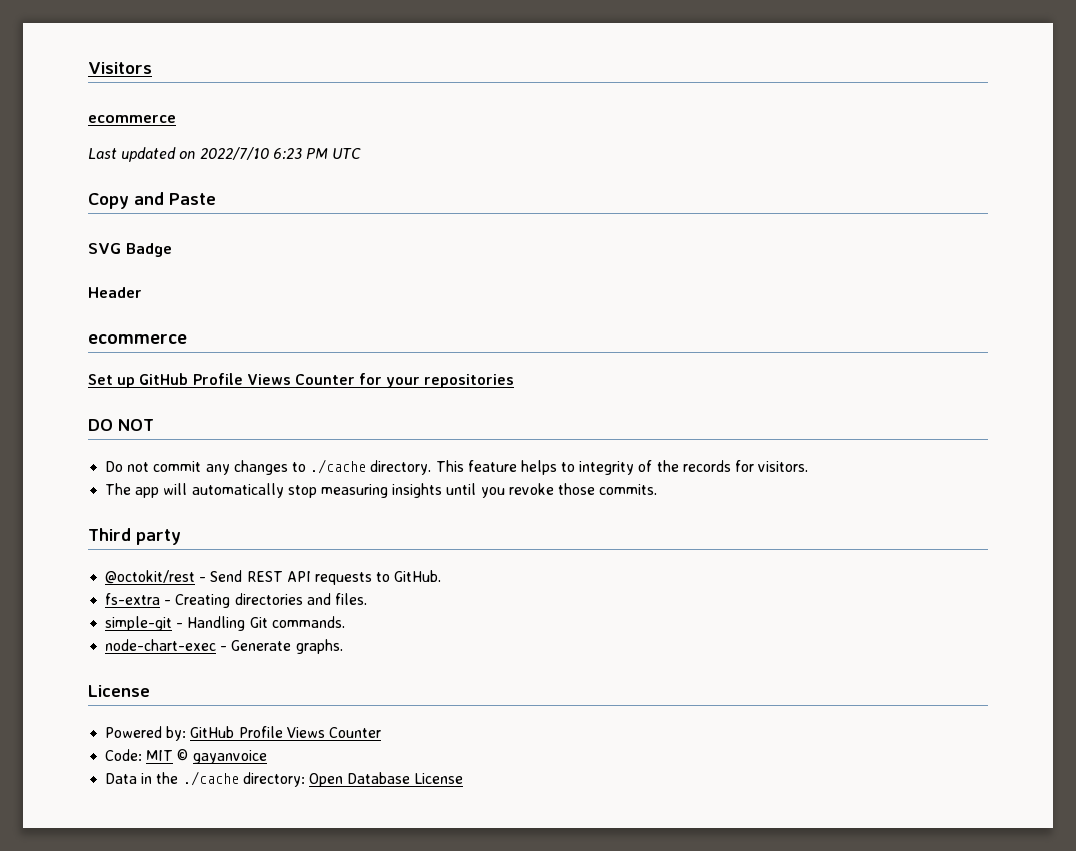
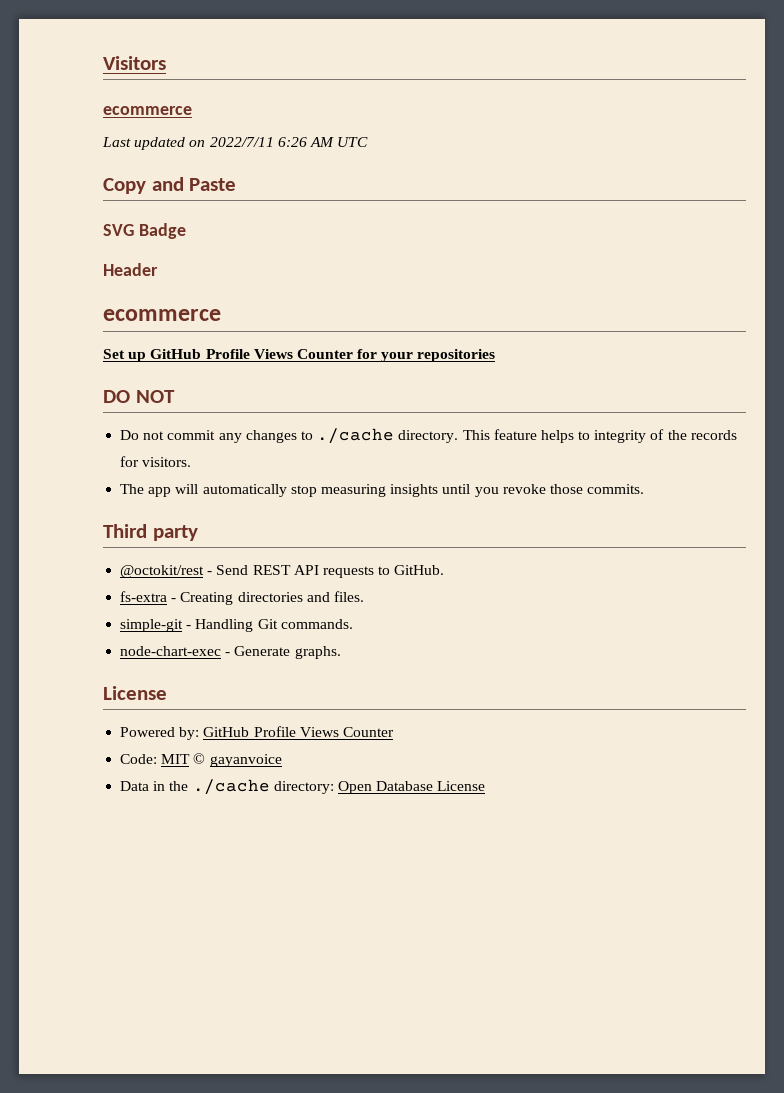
- Last updated on 2022/7/10 6:23 PM UTC
+ Last updated on 2022/7/11 6:26 AM UTC

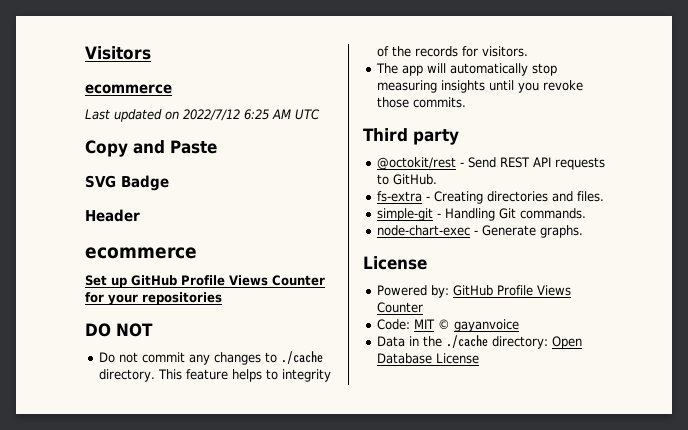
- Last updated on 2022/7/11 6:26 AM UTC
+ Last updated on 2022/7/12 6:25 AM UTC

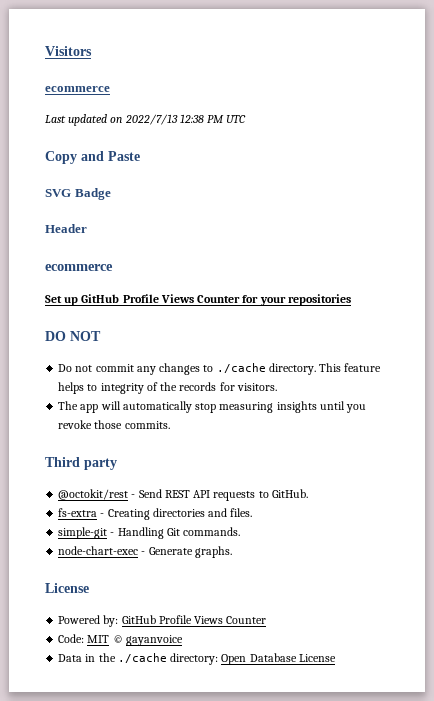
- Last updated on 2022/7/12 6:25 AM UTC
+ Last updated on 2022/7/13 12:38 PM UTC

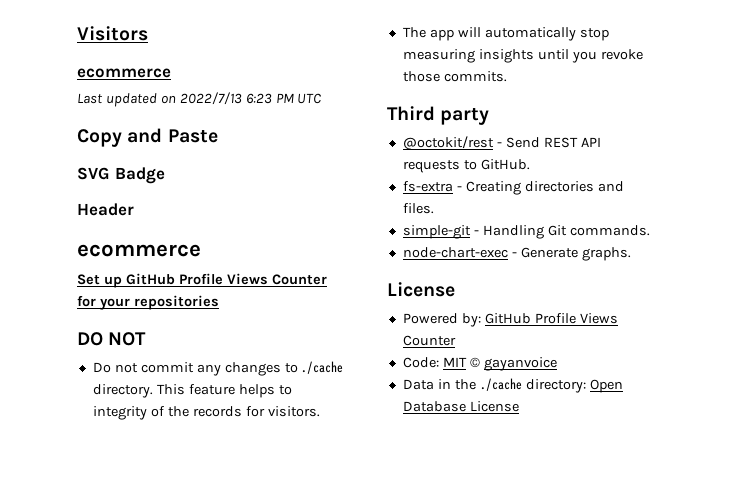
- Last updated on 2022/7/13 12:38 PM UTC
+ Last updated on 2022/7/13 6:23 PM UTC

